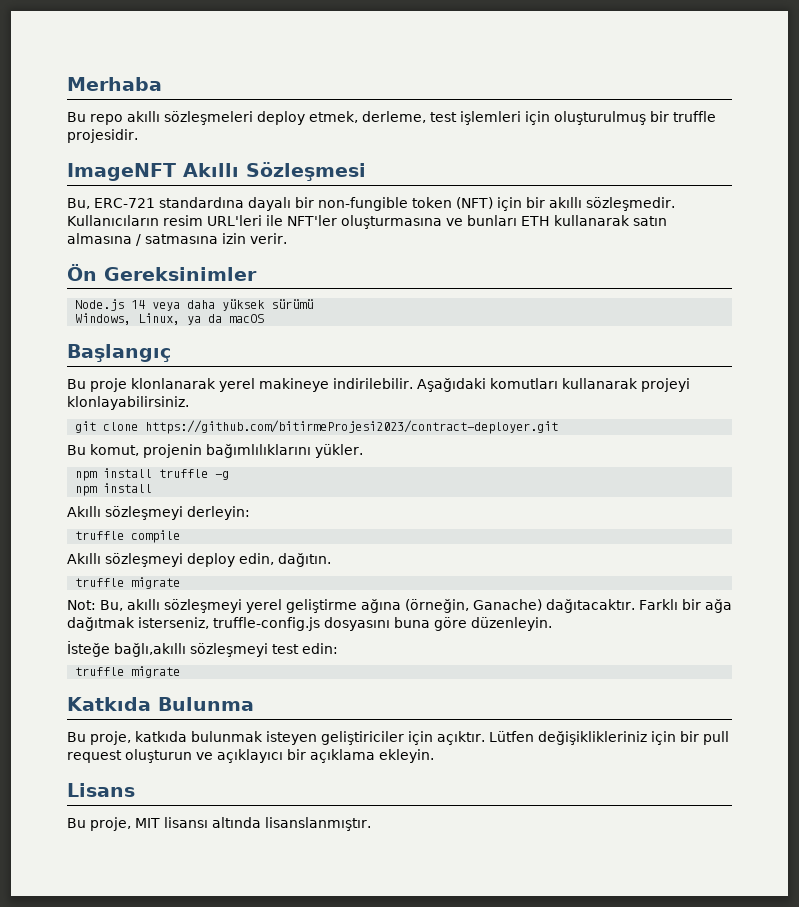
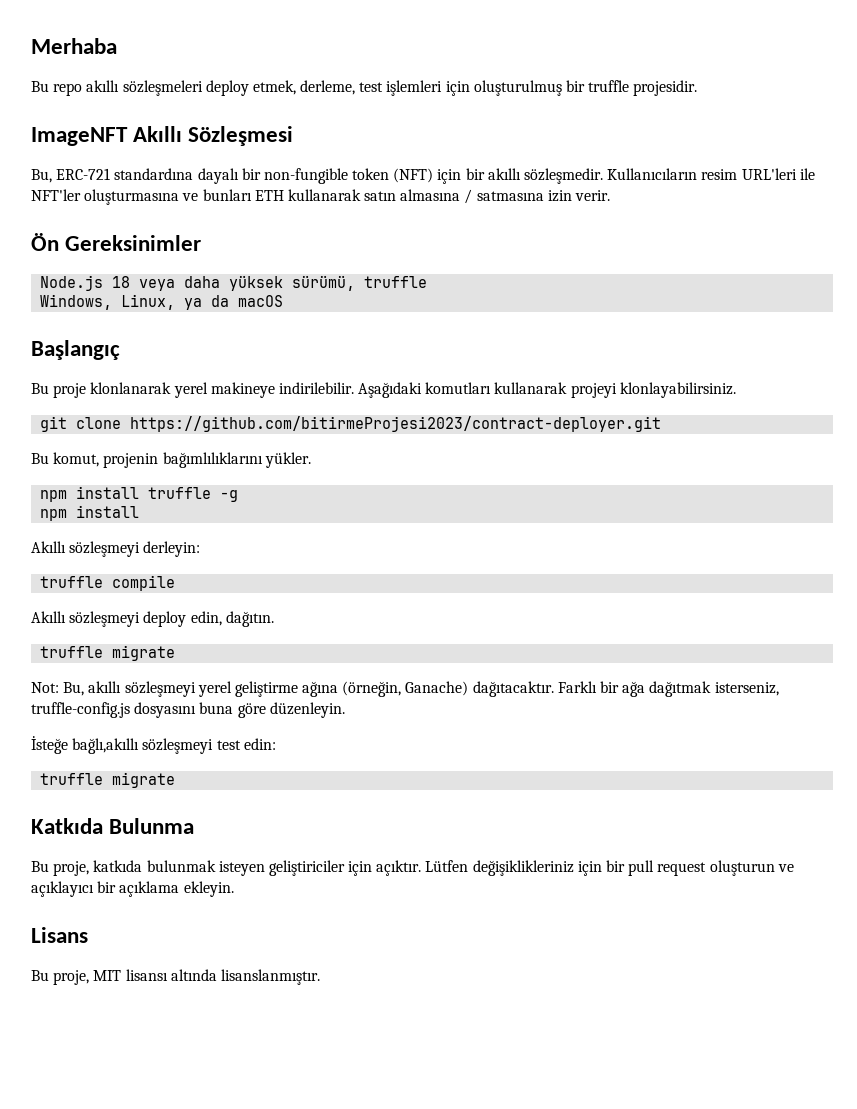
- Node.js 14 veya daha yüksek sürümü
+ Node.js 18 veya daha yüksek sürümü, truffle

